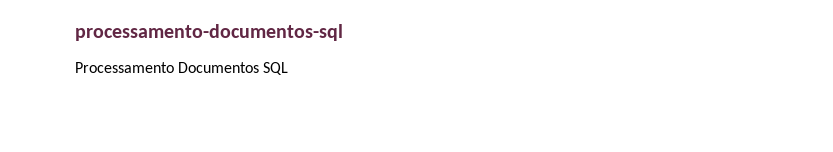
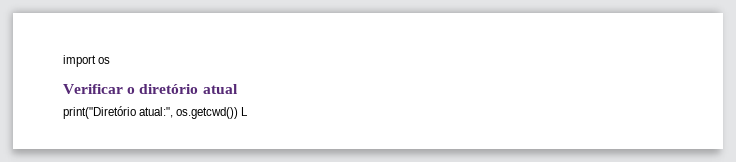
- processamento-documentos-sql
- Processamento Documentos SQL
+ import os
+ Verificar o diretório atual
+ print("Diretório atual:", os.getcwd()) L

